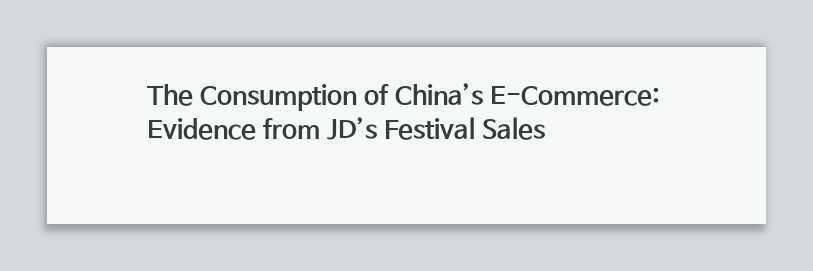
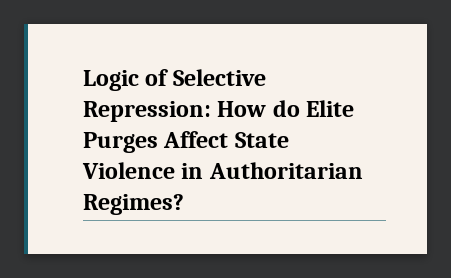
- The Consumption of China’s E-Commerce: Evidence from JD’s Festival Sales
+ Logic of Selective Repression: How do Elite Purges Affect State Violence in Authoritarian Regimes?

